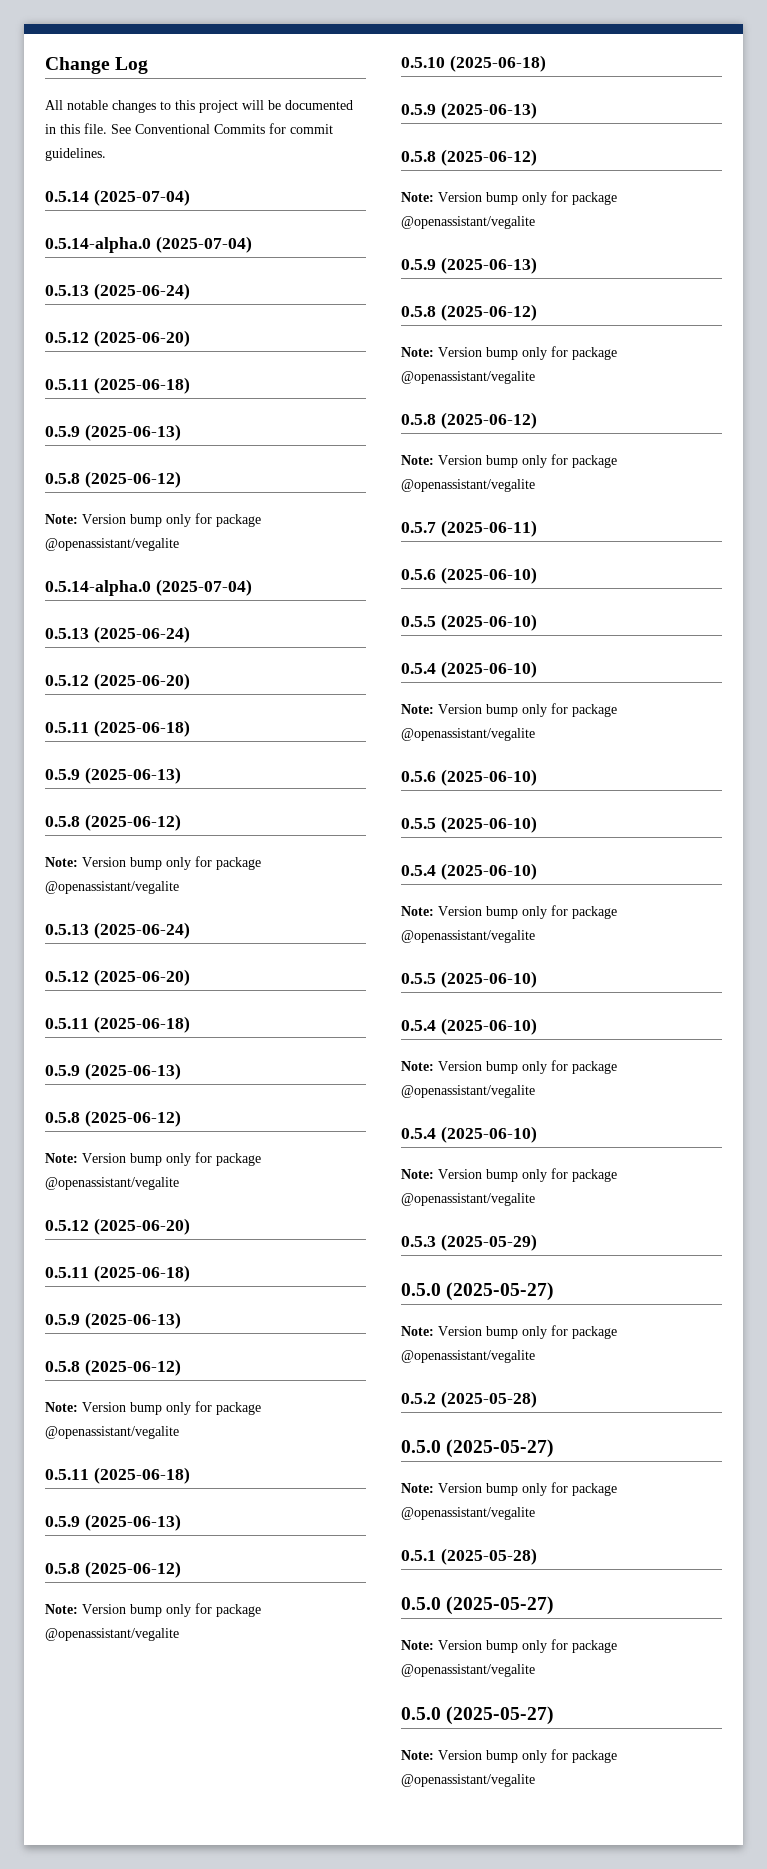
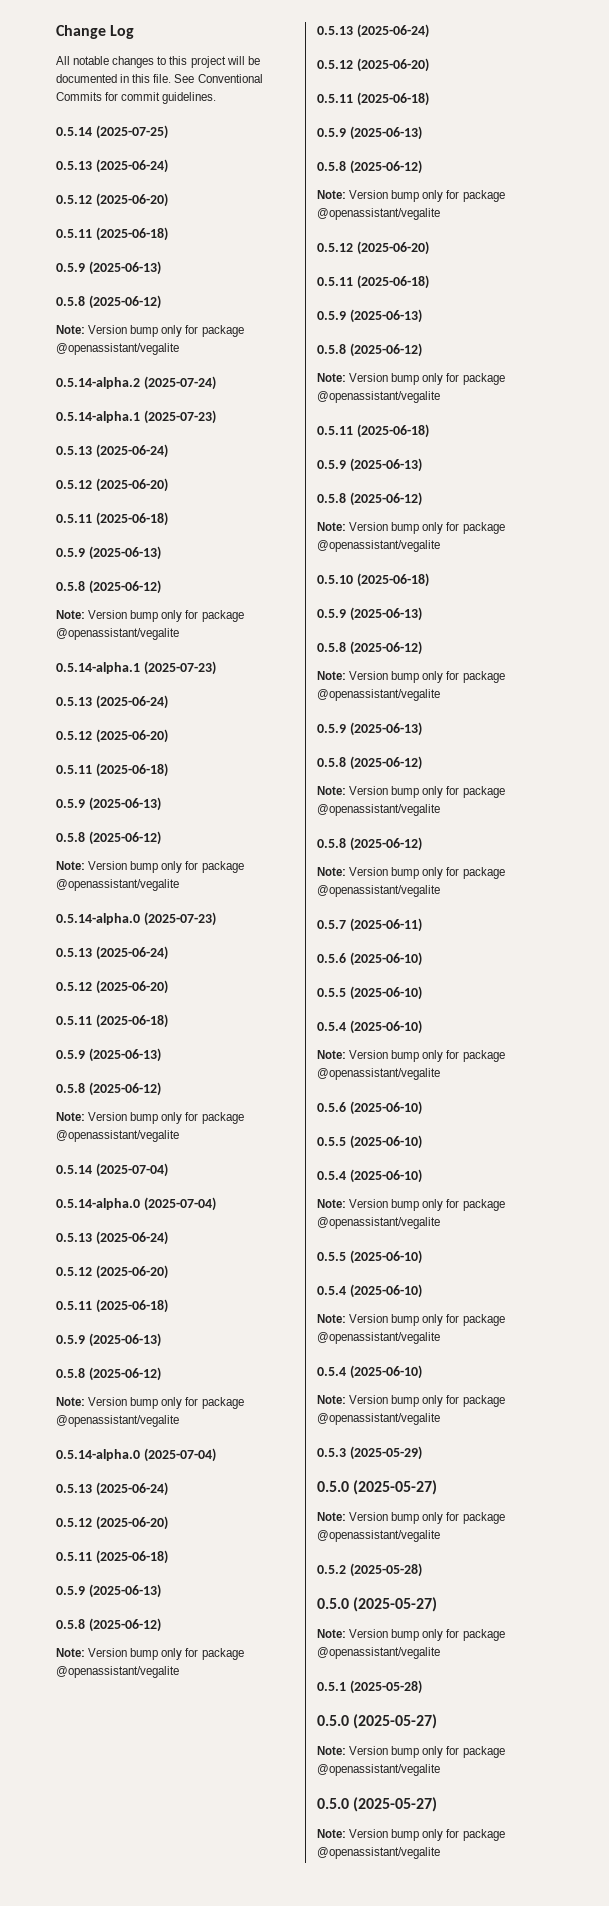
+ 0.5.14 (2025-07-25)
+ 0.5.13 (2025-06-24)
+ 0.5.12 (2025-06-20)
+ 0.5.11 (2025-06-18)
+ 0.5.9 (2025-06-13)
+ 0.5.8 (2025-06-12)
+ Note: Version bump only for package @openassistant/vegalite
+ 0.5.14-alpha.2 (2025-07-24)
+ 0.5.14-alpha.1 (2025-07-23)
+ 0.5.13 (2025-06-24)
+ 0.5.12 (2025-06-20)
+ 0.5.11 (2025-06-18)
+ 0.5.9 (2025-06-13)
+ 0.5.8 (2025-06-12)
+ Note: Version bump only for package @openassistant/vegalite
+ 0.5.14-alpha.1 (2025-07-23)
+ 0.5.13 (2025-06-24)
+ 0.5.12 (2025-06-20)
+ 0.5.11 (2025-06-18)
+ 0.5.9 (2025-06-13)
+ 0.5.8 (2025-06-12)
+ Note: Version bump only for package @openassistant/vegalite
+ 0.5.14-alpha.0 (2025-07-23)
+ 0.5.13 (2025-06-24)
+ 0.5.12 (2025-06-20)
+ 0.5.11 (2025-06-18)
+ 0.5.9 (2025-06-13)
+ 0.5.8 (2025-06-12)
+ Note: Version bump only for package @openassistant/vegalite

